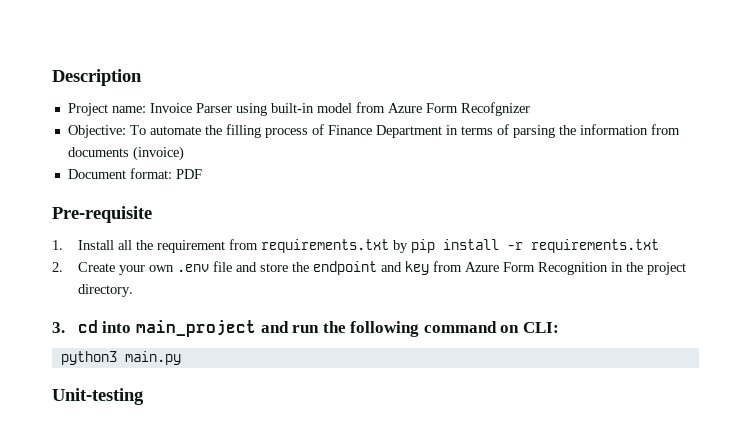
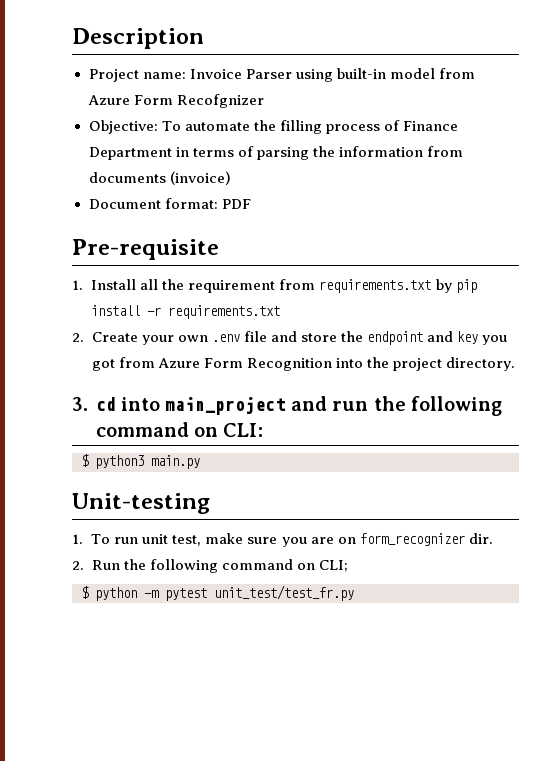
- 2. Create your own .env file and store the endpoint and key from Azure Form Recognition in the project directory.
+ 2. Create your own .env file and store the endpoint and key you got from Azure Form Recognition into the project directory.
- python3 main.py
+ $ python3 main.py
+ 1. To run unit test, make sure you are on form_recognizer dir.
+ 2. Run the following command on CLI;
+ $ python -m pytest unit_test/test_fr.py

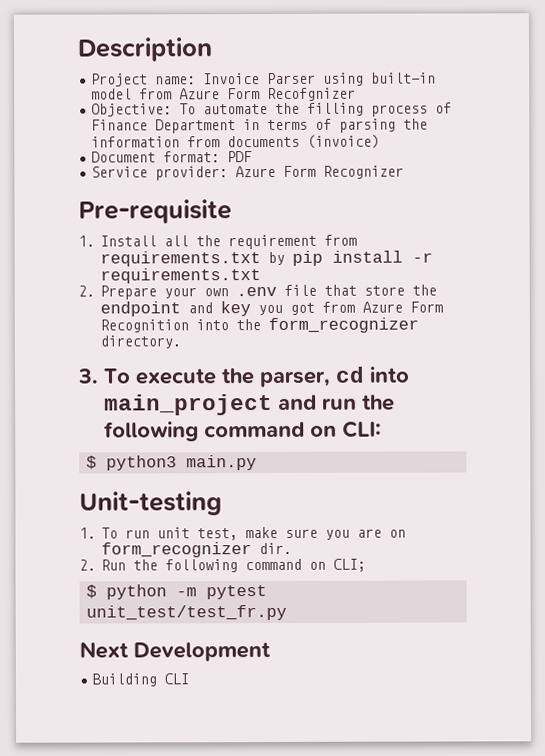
+ Service provider: Azure Form Recognizer
- 2. Create your own .env file and store the endpoint and key you got from Azure Form Recognition into the project directory.
+ 2. Prepare your own .env file that store the endpoint and key you got from Azure Form Recognition into the form_recognizer directory.
- 3. cd into main_project and run the following command on CLI:
+ 3. To execute the parser, cd into main_project and run the following command on CLI:
+ Next Development
+ Building CLI

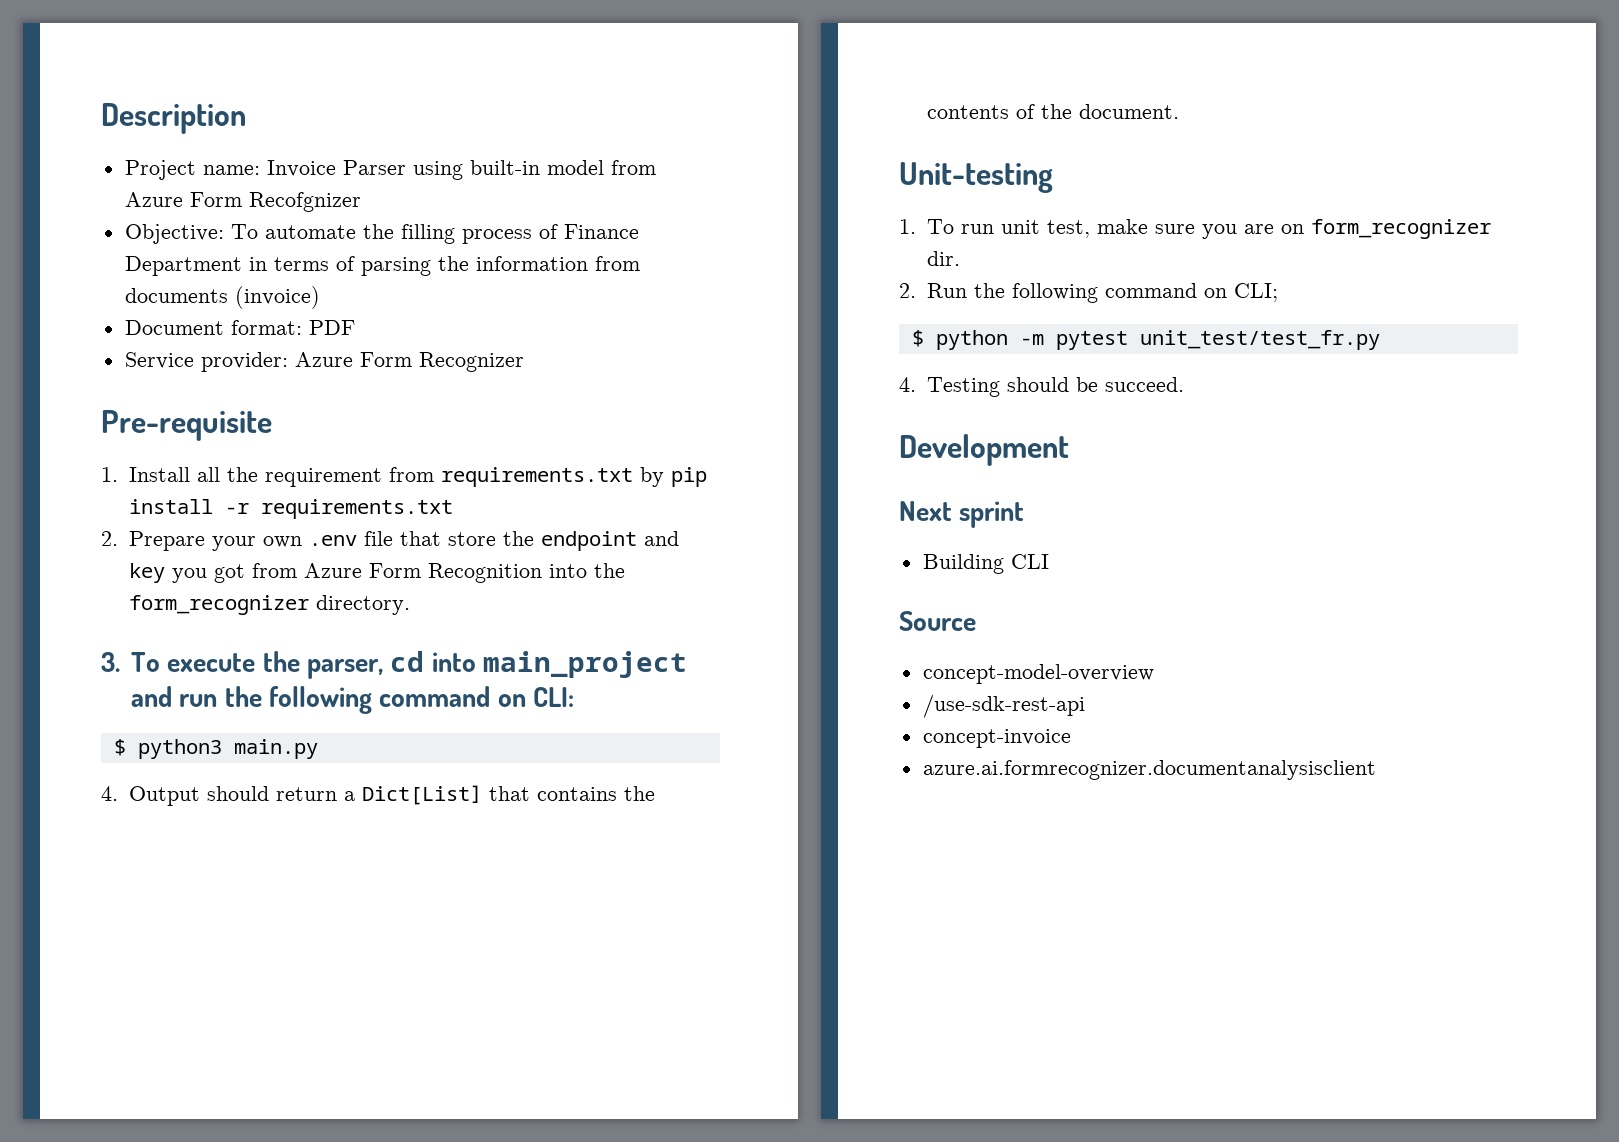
+ 4. Output should return a Dict[List] that contains the contents of the document.
+ 4. Testing should be succeed.
+ Development
- Next Development
+ Next sprint
+ Source
+ concept-model-overview
+ /use-sdk-rest-api
+ concept-invoice
+ azure.ai.formrecognizer.documentanalysisclient

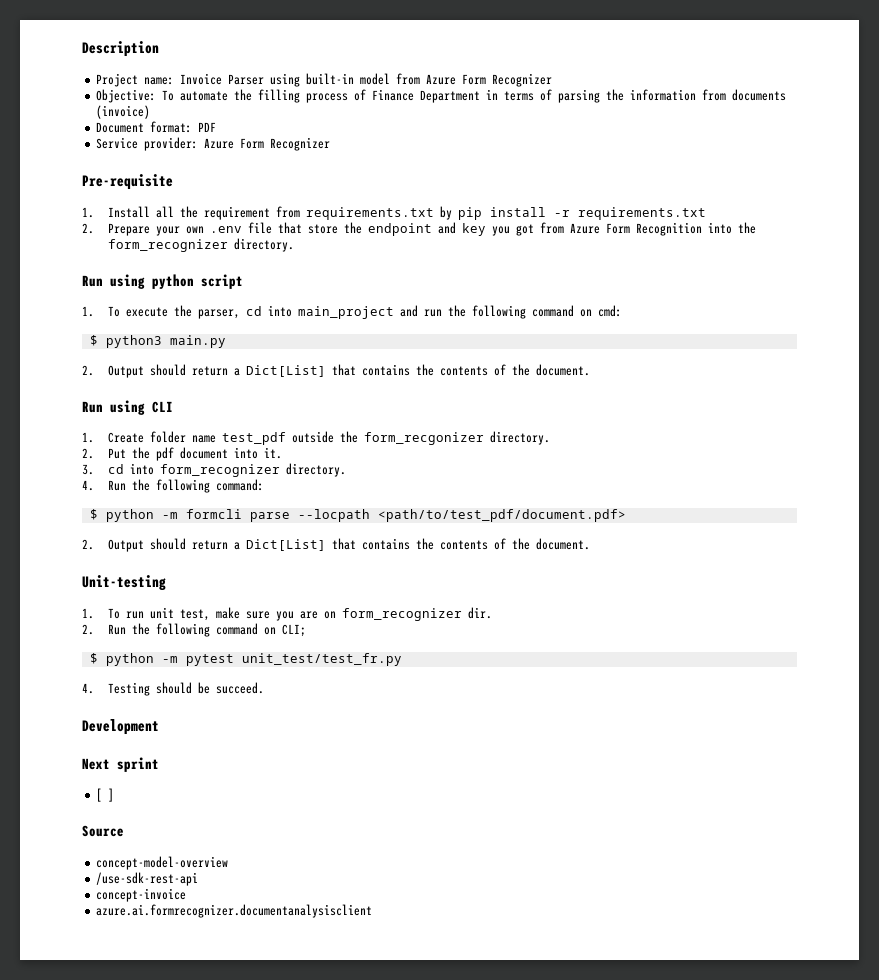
- Project name: Invoice Parser using built-in model from Azure Form Recofgnizer
+ Project name: Invoice Parser using built-in model from Azure Form Recognizer
- 3. To execute the parser, cd into main_project and run the following command on CLI:
+ Run using python script
+ 1. To execute the parser, cd into main_project and run the following command on cmd:
  $ python3 main.py
- 4. Output should return a Dict[List] that contains the contents of the document.
+ 2. Output should return a Dict[List] that contains the contents of the document.
+ Run using CLI
+ 1. Create folder name test_pdf outside the form_recgonizer directory.
+ 2. Put the pdf document into it.
+ 3. cd into form_recognizer directory.
+ 4. Run the following command:
+ $ python -m formcli parse --locpath <path/to/test_pdf/document.pdf>
+ 2. Output should return a Dict[List] that contains the contents of the document.
- Building CLI
+ [ ]

